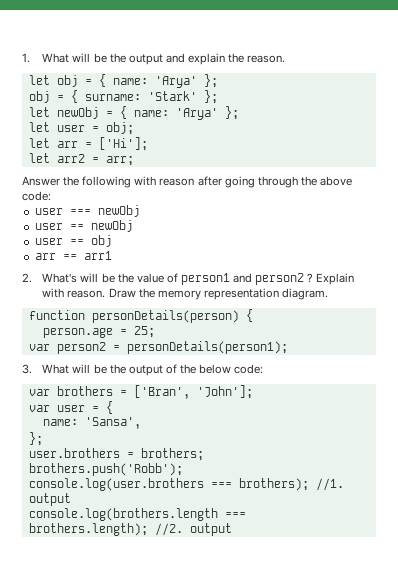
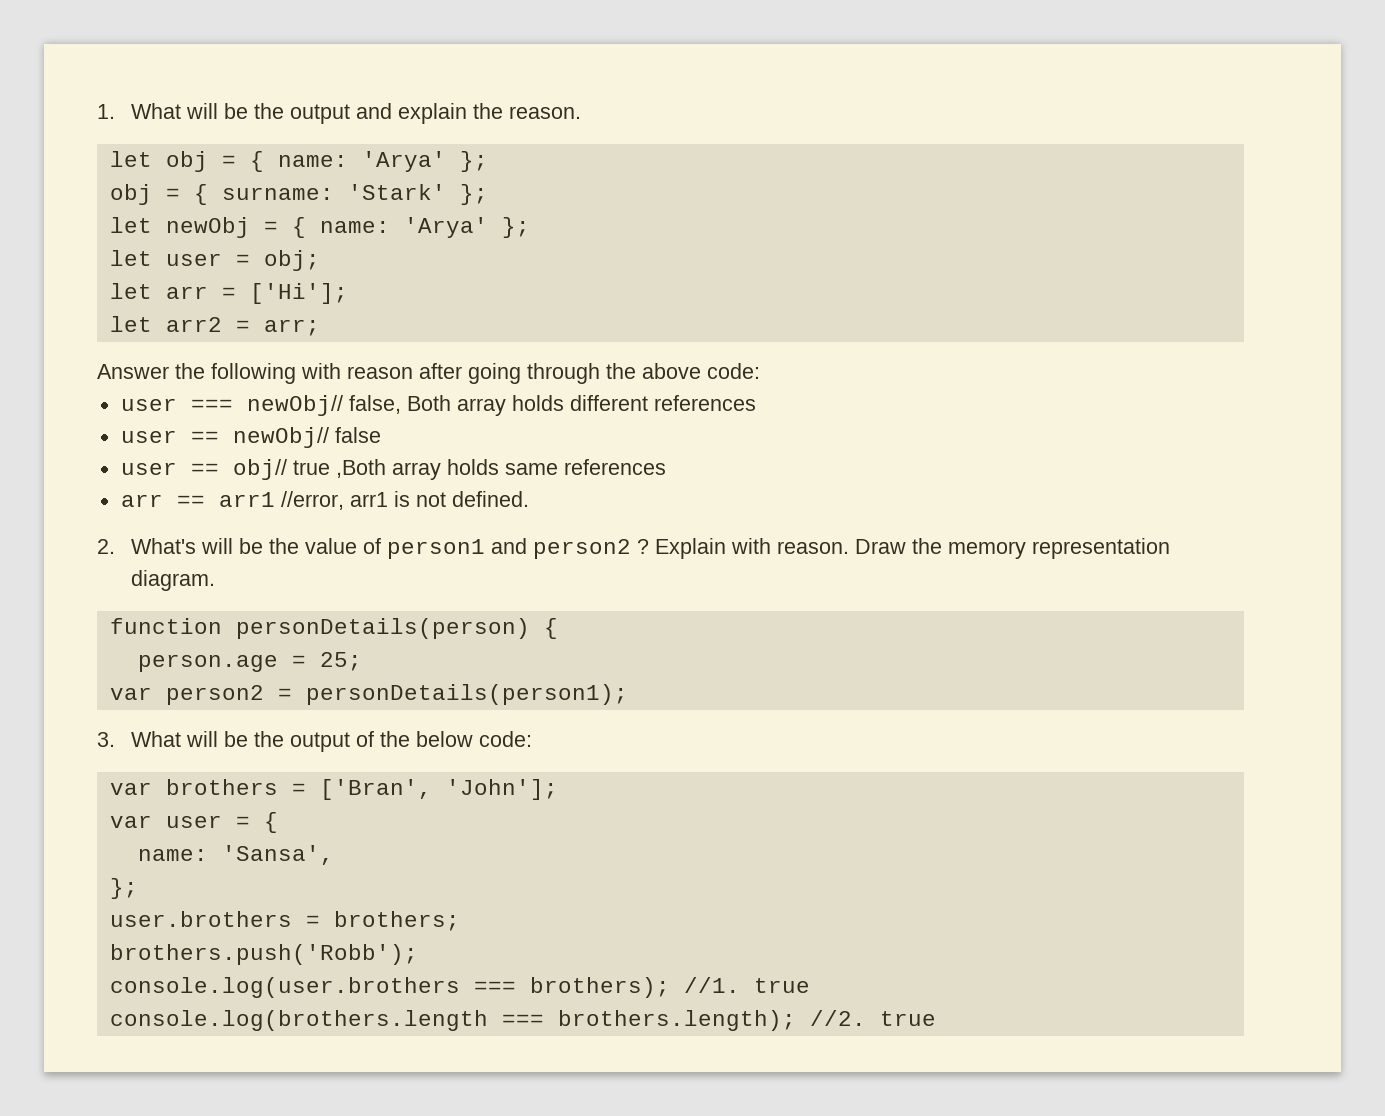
- user === newObj
- user == newObj
- user == obj
- arr == arr1
+ user === newObj// false, Both array holds different references
+ user == newObj// false
+ user == obj// true ,Both array holds same references
+ arr == arr1 //error, arr1 is not defined.
- console.log(user.brothers === brothers); //1. output
+ console.log(user.brothers === brothers); //1. true
- console.log(brothers.length === brothers.length); //2. output
+ console.log(brothers.length === brothers.length); //2. true

